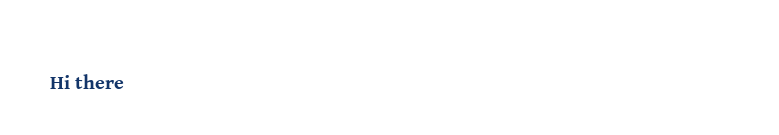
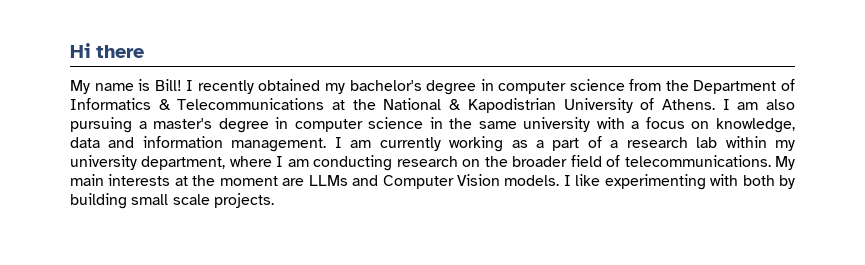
+ My name is Bill! I recently obtained my bachelor's degree in computer science from the Department of Informatics & Telecommunications at the National & Kapodistrian University of Athens. I am also pursuing a master's degree in computer science in the same university with a focus on knowledge, data and information management. I am currently working as a part of a research lab within my university department, where I am conducting research on the broader field of telecommunications. My main interests at the moment are LLMs and Computer Vision models. I like experimenting with both by building small scale projects.

